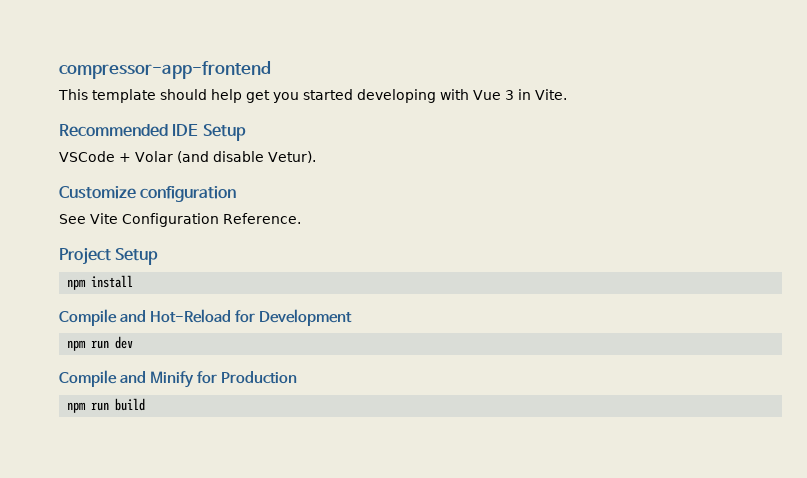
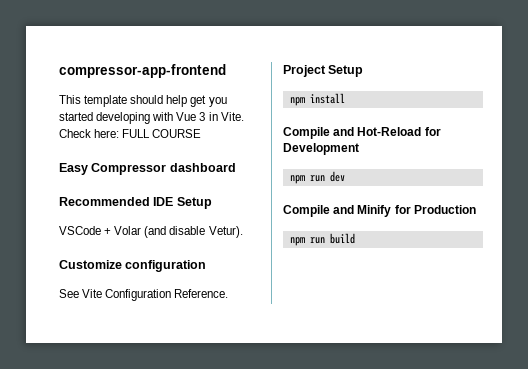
+ Check here: FULL COURSE
+ Easy Compressor dashboard

